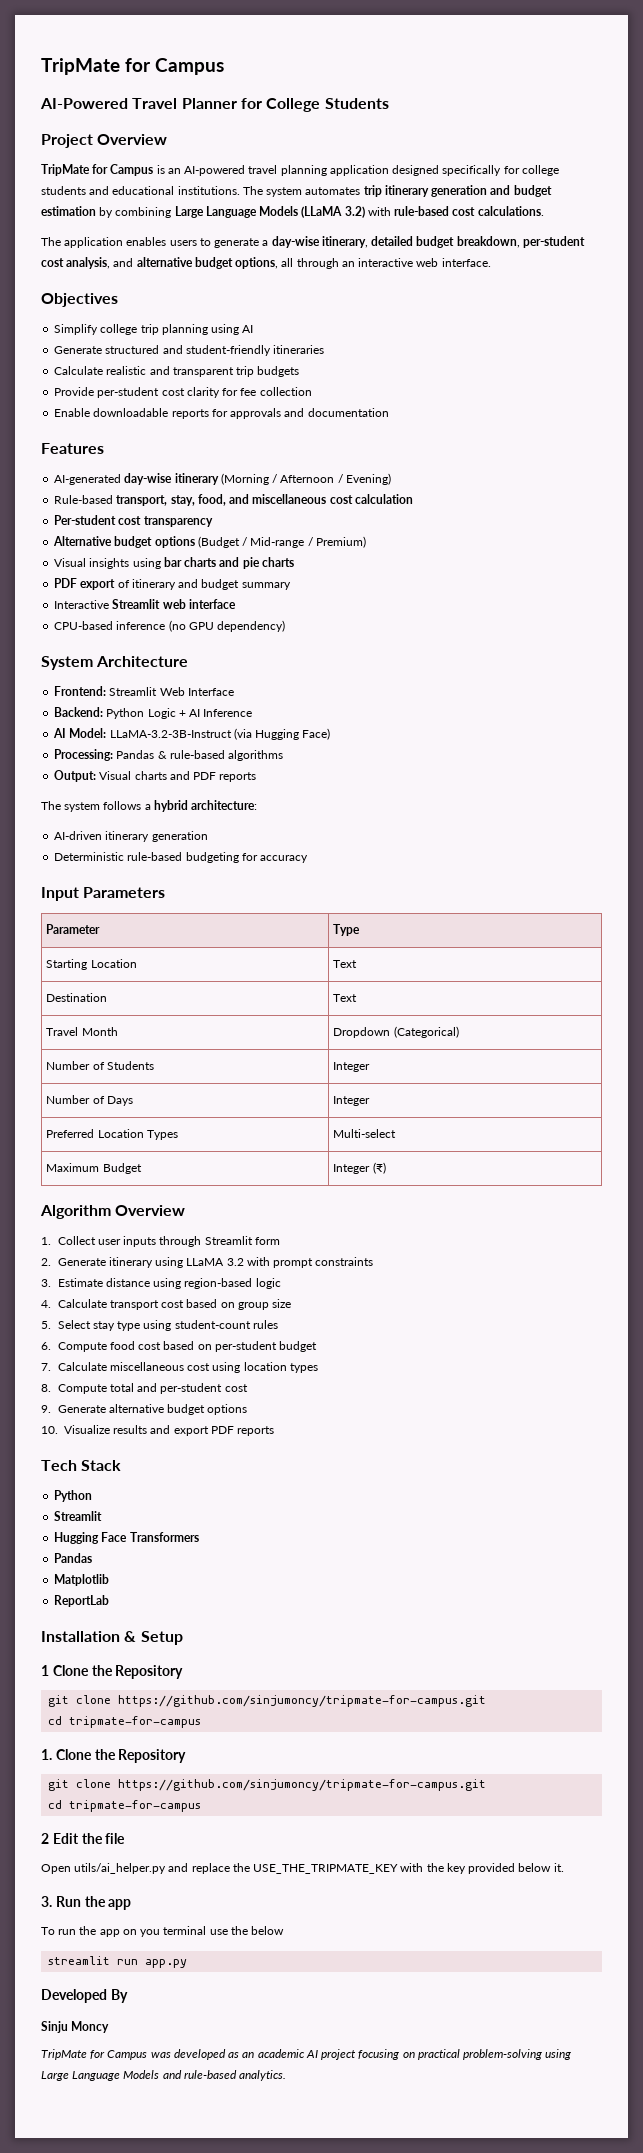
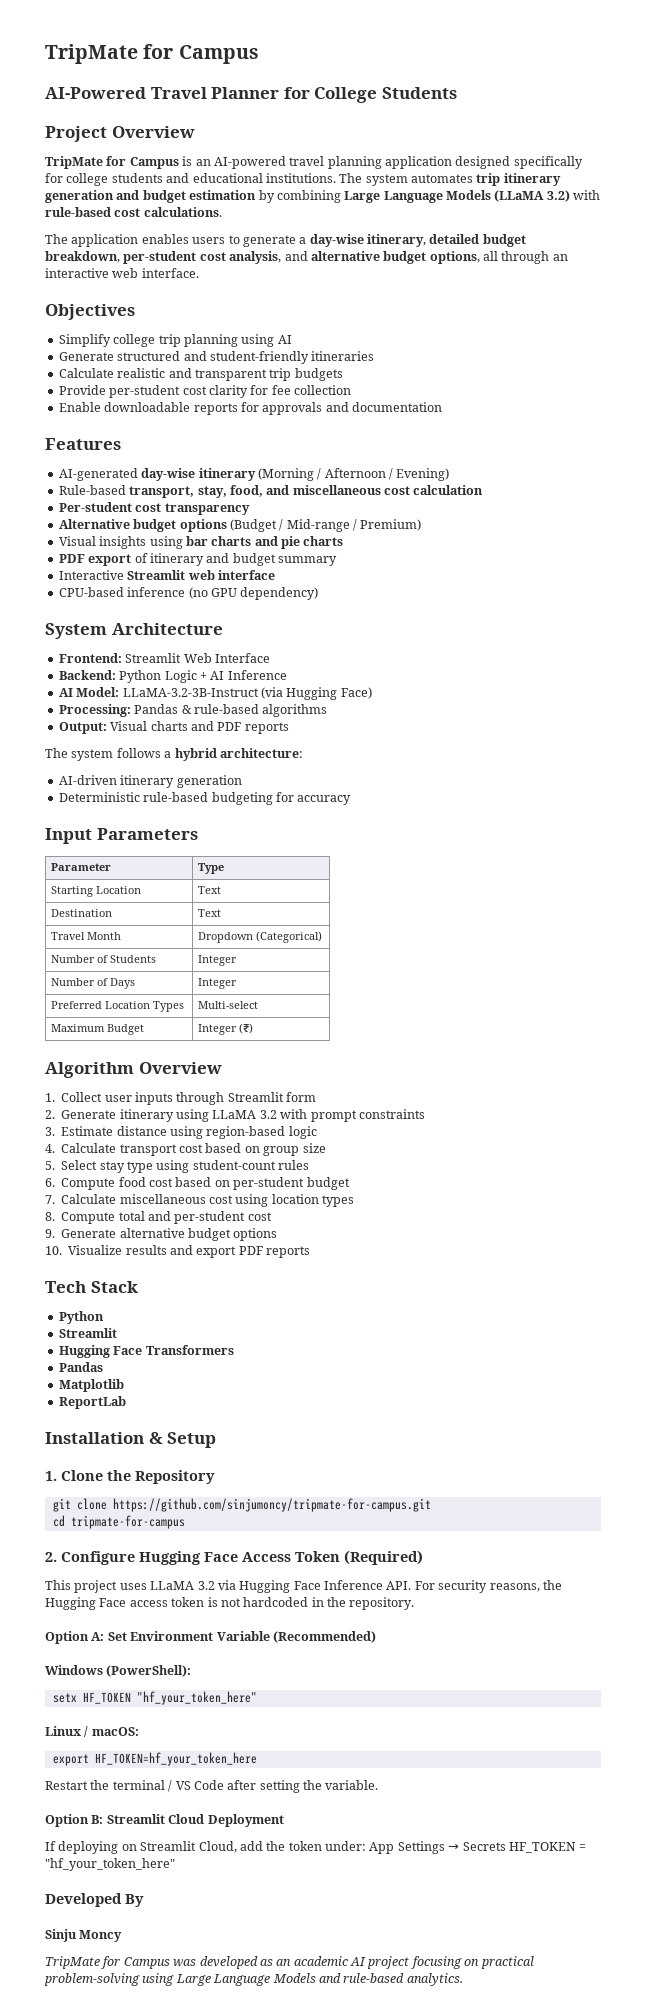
- 1 Clone the Repository
- git clone https://github.com/sinjumoncy/tripmate-for-campus.git
- cd tripmate-for-campus
- 2 Edit the file
- Open utils/ai_helper.py and replace the USE_THE_TRIPMATE_KEY with the key provided below it.
- 3. Run the app
- To run the app on you terminal use the below
- streamlit run app.py
+ 2. Configure Hugging Face Access Token (Required)
+ This project uses LLaMA 3.2 via Hugging Face Inference API. For security reasons, the Hugging Face access token is not hardcoded in the repository.
+ Option A: Set Environment Variable (Recommended)
+ Windows (PowerShell):
+ setx HF_TOKEN "hf_your_token_here"
+ Linux / macOS:
+ export HF_TOKEN=hf_your_token_here
+ Restart the terminal / VS Code after setting the variable.
+ Option B: Streamlit Cloud Deployment
+ If deploying on Streamlit Cloud, add the token under: App Settings → Secrets HF_TOKEN = "hf_your_token_here"

